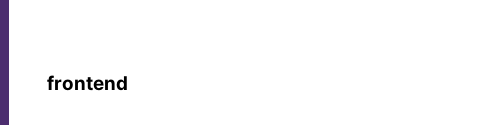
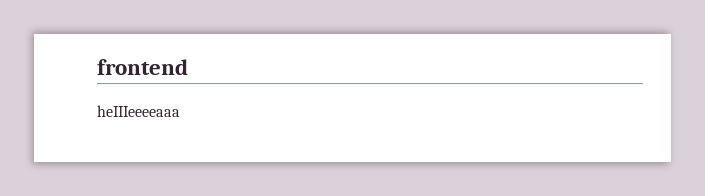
+ heIIIeeeeaaa

